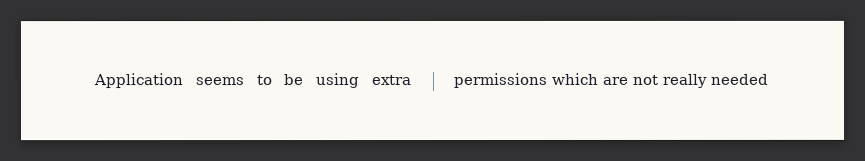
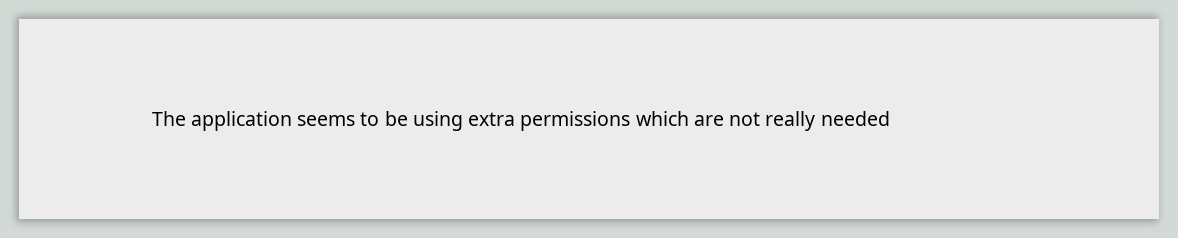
- Application seems to be using extra permissions which are not really needed
+ The application seems to be using extra permissions which are not really needed

